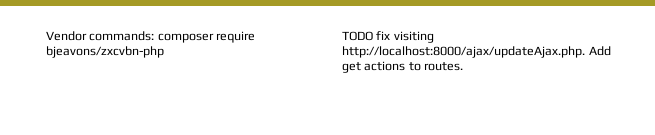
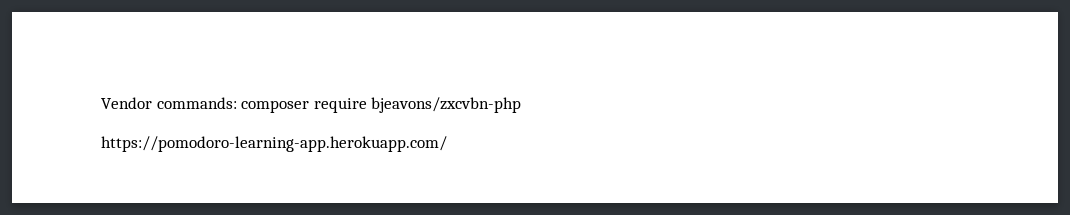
- TODO fix visiting http://localhost:8000/ajax/updateAjax.php. Add get actions to routes.
+ https://pomodoro-learning-app.herokuapp.com/

